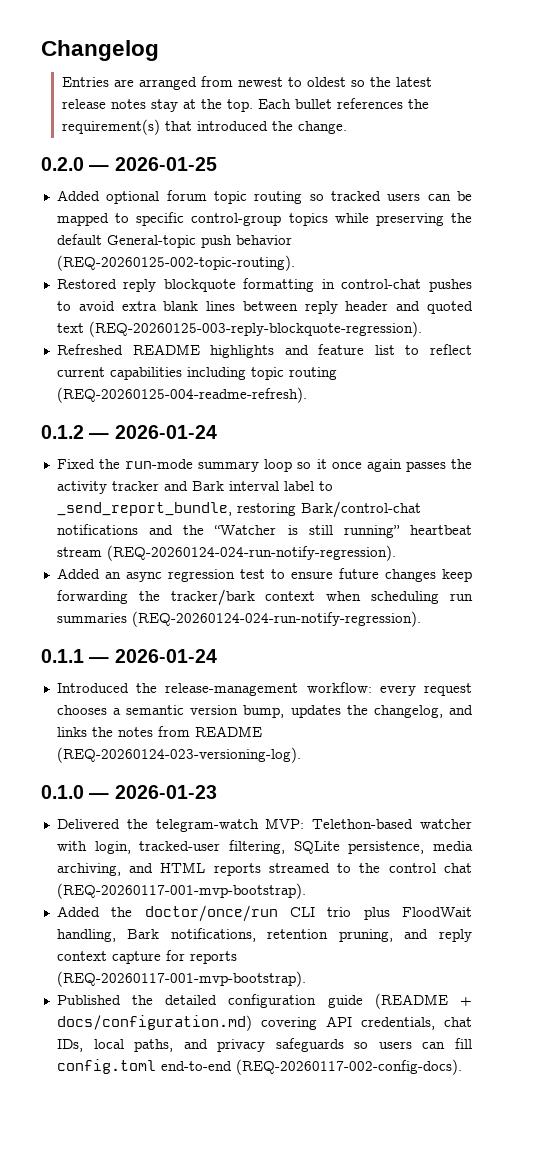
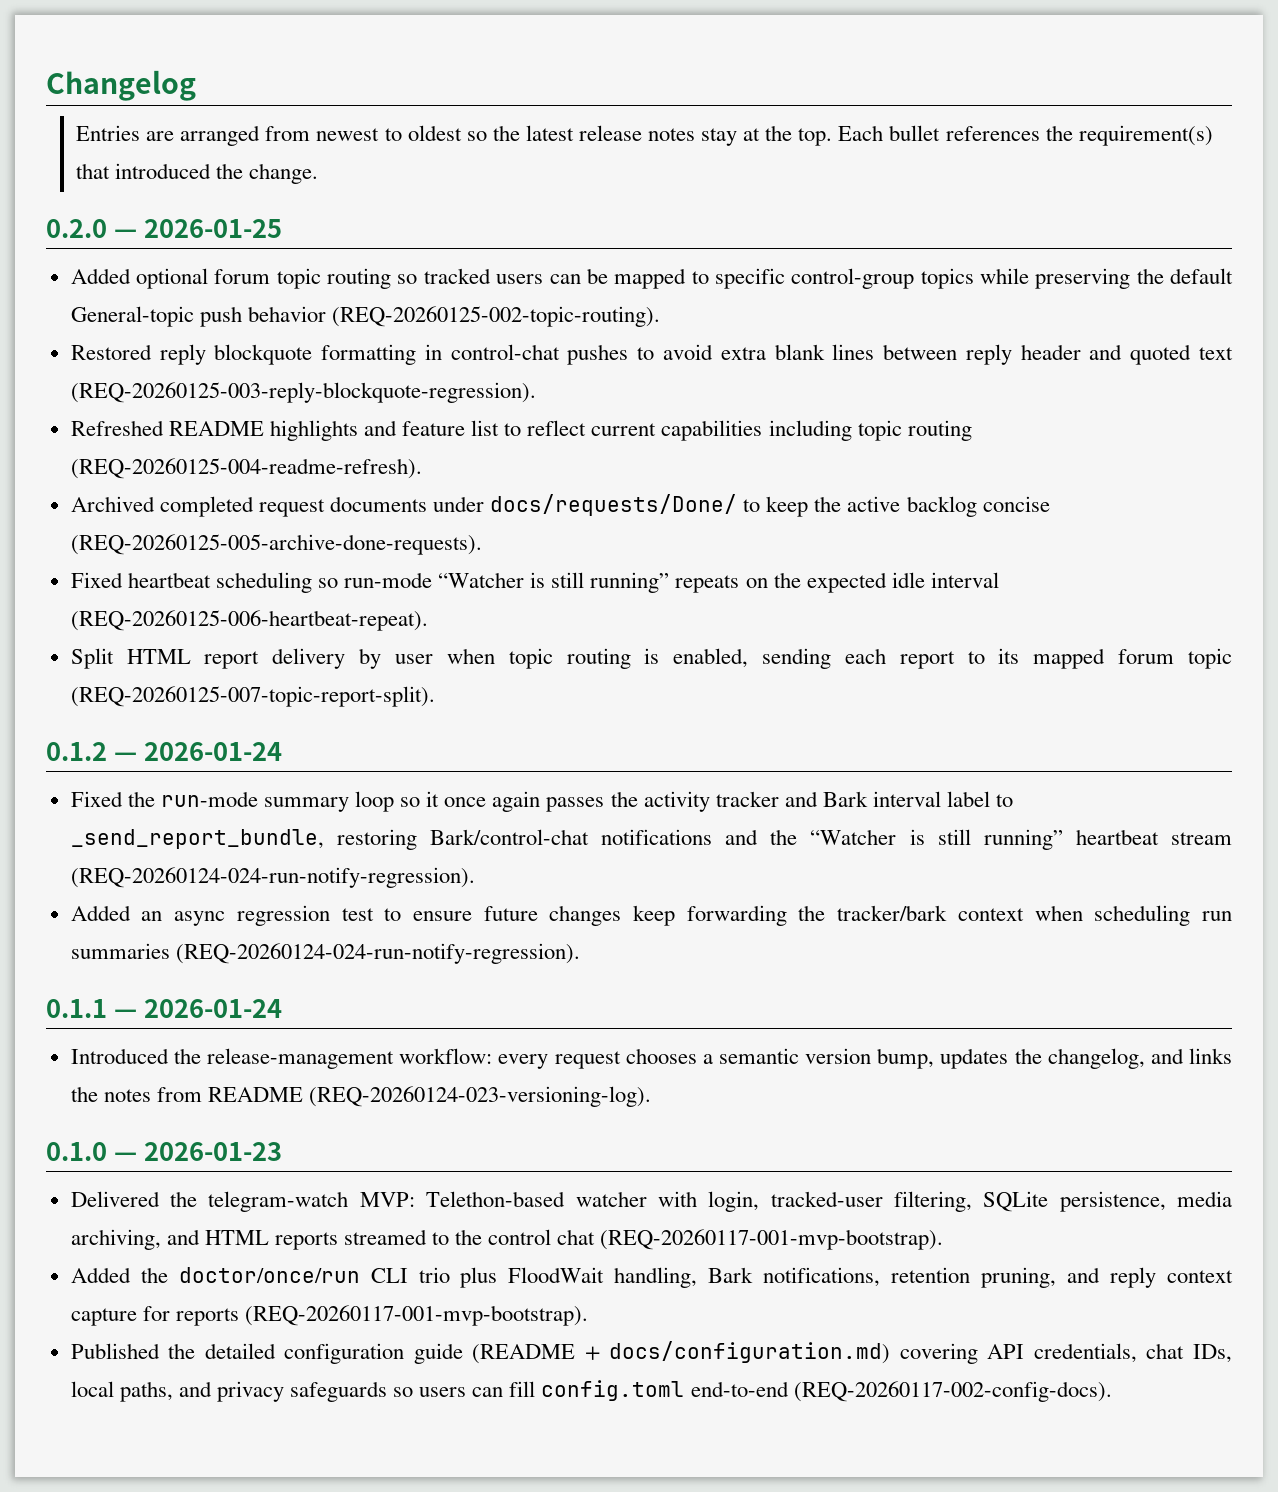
+ Archived completed request documents under docs/requests/Done/ to keep the active backlog concise (REQ-20260125-005-archive-done-requests).
+ Fixed heartbeat scheduling so run-mode “Watcher is still running” repeats on the expected idle interval (REQ-20260125-006-heartbeat-repeat).
+ Split HTML report delivery by user when topic routing is enabled, sending each report to its mapped forum topic (REQ-20260125-007-topic-report-split).

